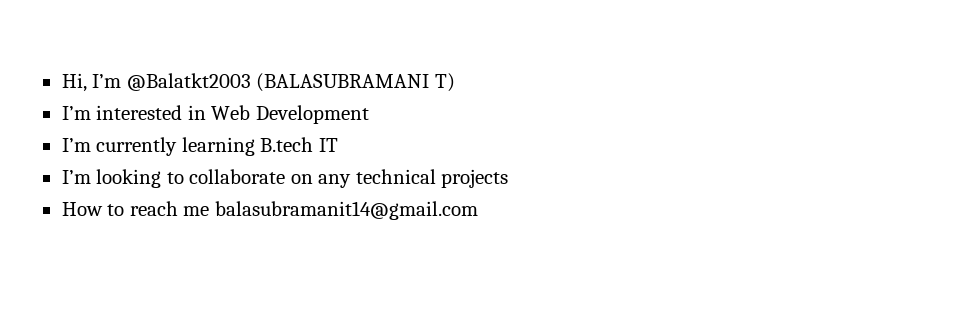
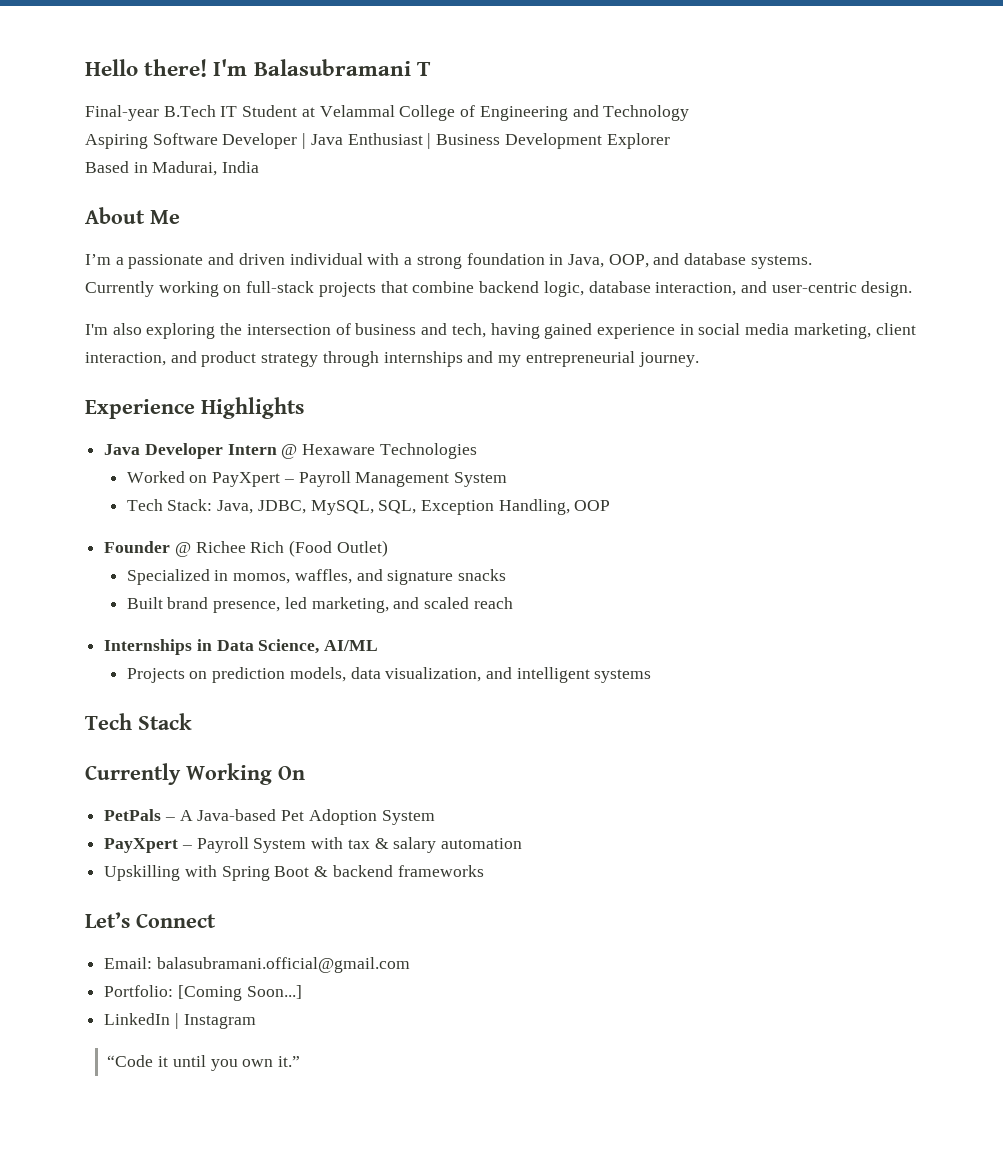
- Hi, I’m @Balatkt2003 (BALASUBRAMANI T)
- I’m interested in Web Development
- I’m currently learning B.tech IT
- I’m looking to collaborate on any technical projects
- How to reach me balasubramanit14@gmail.com
+ Hello there! I'm Balasubramani T
+ Final-year B.Tech IT Student at Velammal College of Engineering and Technology
+ Aspiring Software Developer | Java Enthusiast | Business Development Explorer
+ Based in Madurai, India
+ About Me
+ I’m a passionate and driven individual with a strong foundation in Java, OOP, and database systems.
+ Currently working on full-stack projects that combine backend logic, database interaction, and user-centric design.
+ I'm also exploring the intersection of business and tech, having gained experience in social media marketing, client interaction, and product strategy through internships and my entrepreneurial journey.
+ Experience Highlights
+ Java Developer Intern @ Hexaware Technologies
+ Worked on PayXpert – Payroll Management System
+ Tech Stack: Java, JDBC, MySQL, SQL, Exception Handling, OOP
+ Founder @ Richee Rich (Food Outlet)
+ Specialized in momos, waffles, and signature snacks
+ Built brand presence, led marketing, and scaled reach
+ Internships in Data Science, AI/ML
+ Projects on prediction models, data visualization, and intelligent systems
+ Tech Stack
+ Currently Working On
+ PetPals – A Java-based Pet Adoption System
+ PayXpert – Payroll System with tax & salary automation
+ Upskilling with Spring Boot & backend frameworks
+ Let’s Connect
+ Email: balasubramani.official@gmail.com
+ Portfolio: [Coming Soon...]
+ LinkedIn | Instagram
+ “Code it until you own it.”

